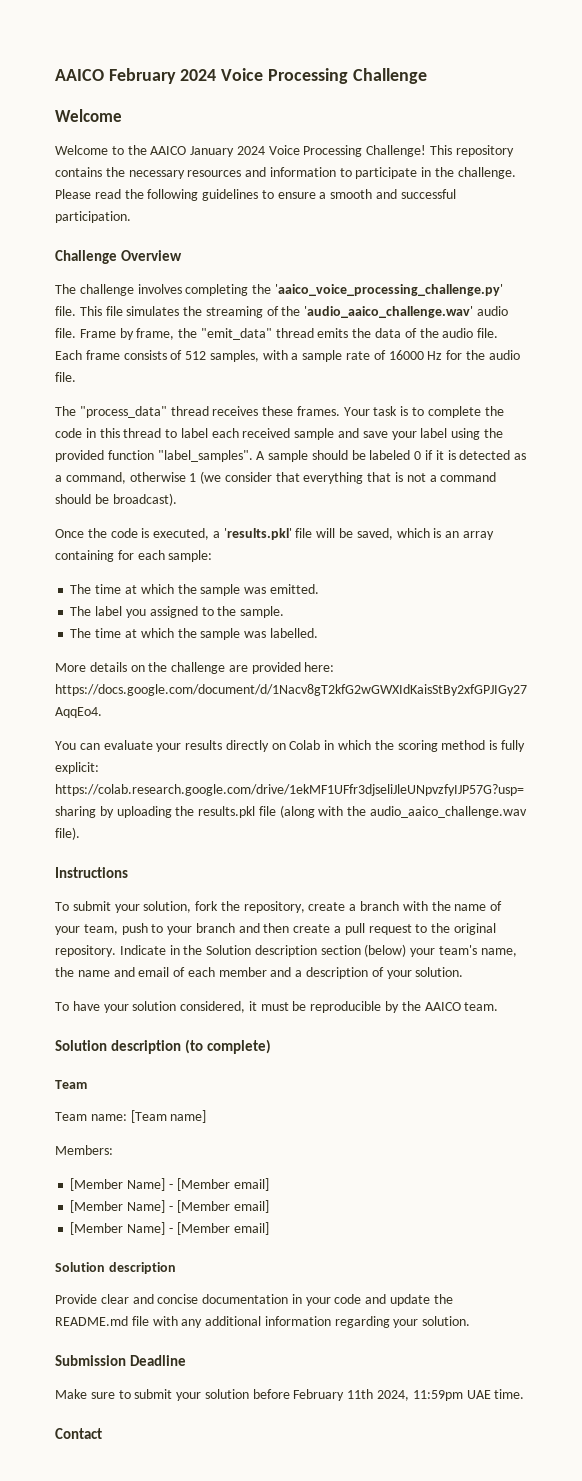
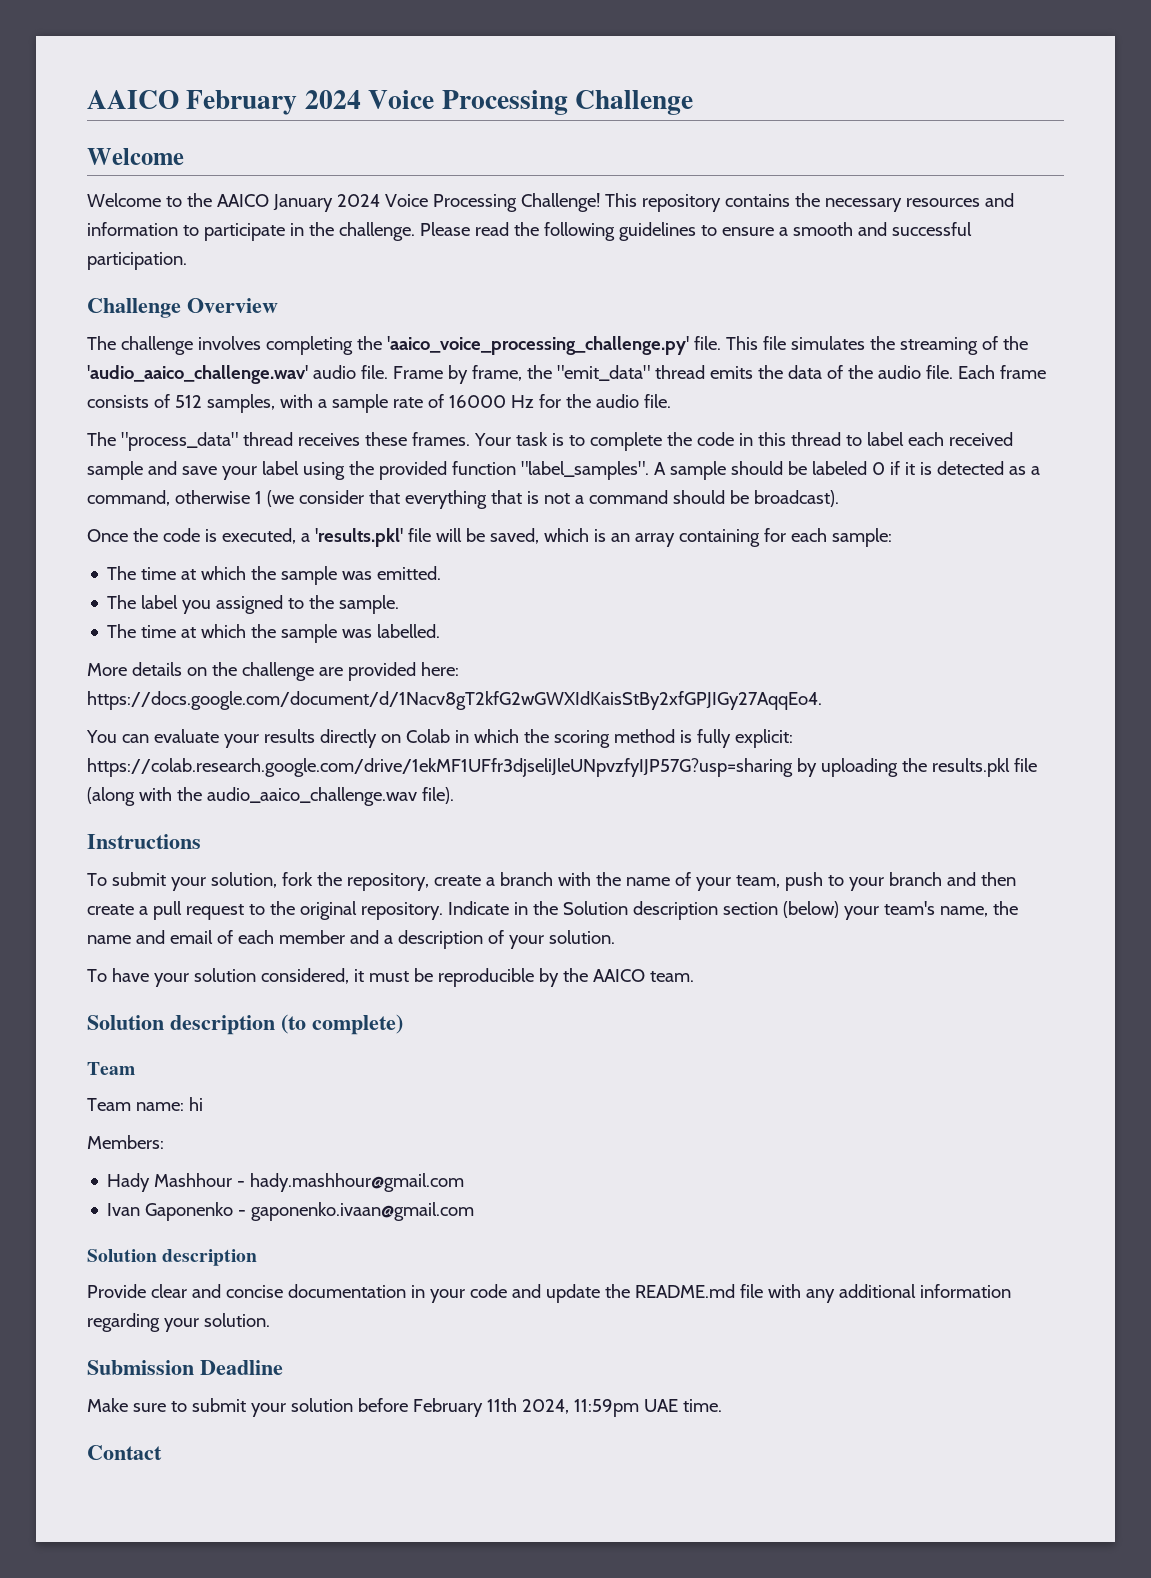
- Team name: [Team name]
+ Team name: hi
  Members:
- [Member Name] - [Member email]
- [Member Name] - [Member email]
- [Member Name] - [Member email]
+ Hady Mashhour - hady.mashhour@gmail.com
+ Ivan Gaponenko - gaponenko.ivaan@gmail.com

